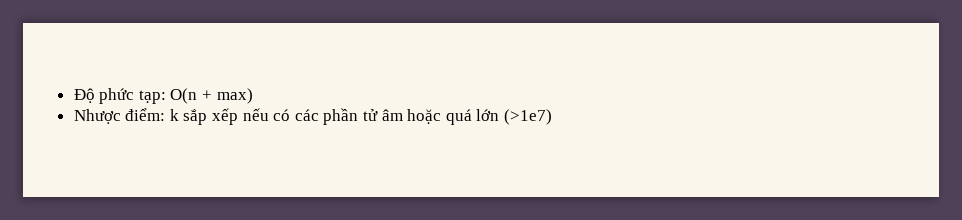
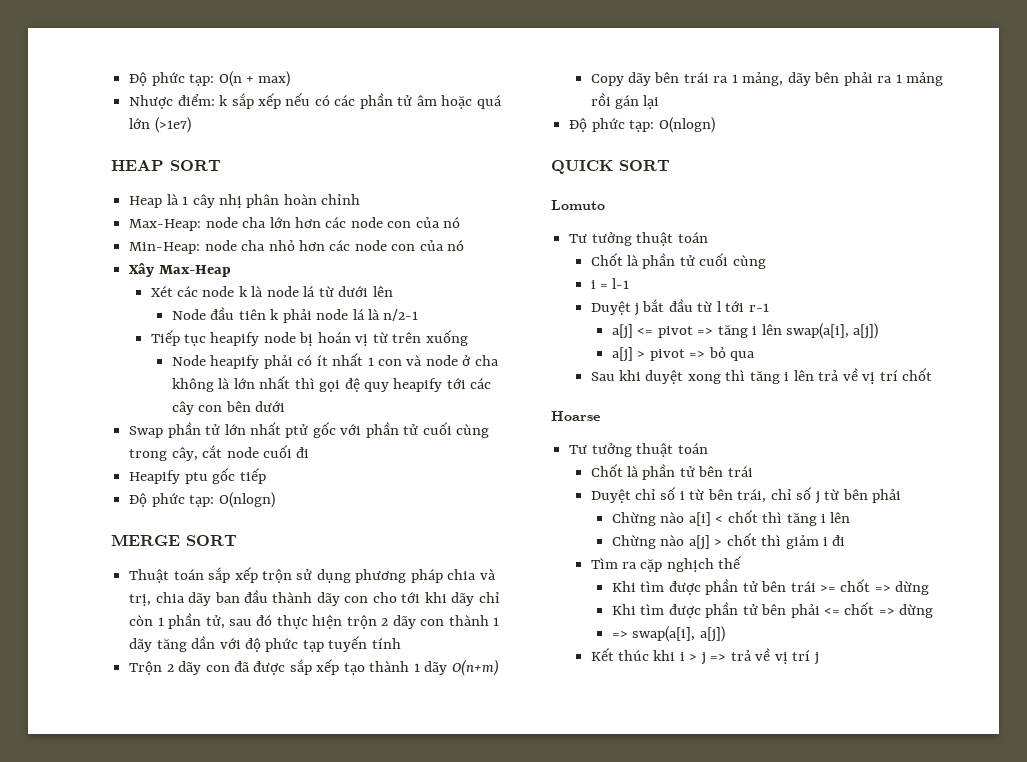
+ HEAP SORT
+ Heap là 1 cây nhị phân hoàn chỉnh
+ Max-Heap: node cha lớn hơn các node con của nó
+ Min-Heap: node cha nhỏ hơn các node con của nó
+ Xây Max-Heap
+ Xét các node k là node lá từ dưới lên
+ Node đầu tiên k phải node lá là n/2-1
+ Tiếp tục heapify node bị hoán vị từ trên xuống
+ Node heapify phải có ít nhất 1 con và node ở cha không là lớn nhất thì gọi đệ quy heapify tới các cây con bên dưới
+ Swap phần tử lớn nhất ptử gốc với phần tử cuối cùng trong cây, cắt node cuối đi
+ Heapify ptu gốc tiếp
+ Độ phức tạp: O(nlogn)
+ MERGE SORT
+ Thuật toán sắp xếp trộn sử dụng phương pháp chia và trị, chia dãy ban đầu thành dãy con cho tới khi dãy chỉ còn 1 phần tử, sau đó thực hiện trộn 2 dãy con thành 1 dãy tăng dần với độ phức tạp tuyến tính
+ Trộn 2 dãy con đã được sắp xếp tạo thành 1 dãy O(n+m)
+ Copy dãy bên trái ra 1 mảng, dãy bên phải ra 1 mảng rồi gán lại
+ Độ phức tạp: O(nlogn)
+ QUICK SORT
+ Lomuto
+ Tư tưởng thuật toán
+ Chốt là phần tử cuối cùng
+ i = l-1
+ Duyệt j bắt đầu từ l tới r-1
+ a[j] <= pivot => tăng i lên swap(a[i], a[j])
+ a[j] > pivot => bỏ qua
+ Sau khi duyệt xong thì tăng i lên trả về vị trí chốt
+ Hoarse
+ Tư tưởng thuật toán
+ Chốt là phần tử bên trái
+ Duyệt chỉ số i từ bên trái, chỉ số j từ bên phải
+ Chừng nào a[i] < chốt thì tăng i lên
+ Chừng nào a[j] > chốt thì giảm i đi
+ Tìm ra cặp nghịch thế
+ Khi tìm được phần tử bên trái >= chốt => dừng
+ Khi tìm được phần tử bên phải <= chốt => dừng
+ => swap(a[i], a[j])
+ Kết thúc khi i > j => trả về vị trí j

